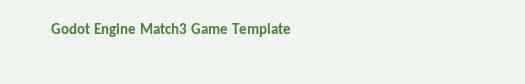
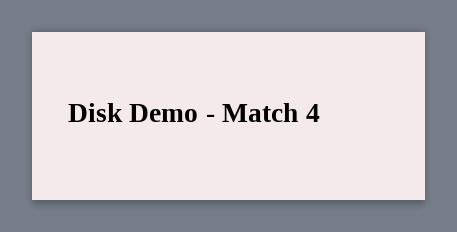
- Godot Engine Match3 Game Template
+ Disk Demo - Match 4

